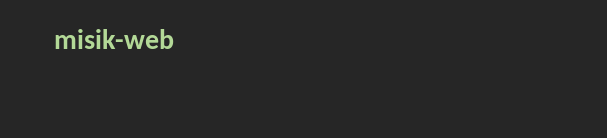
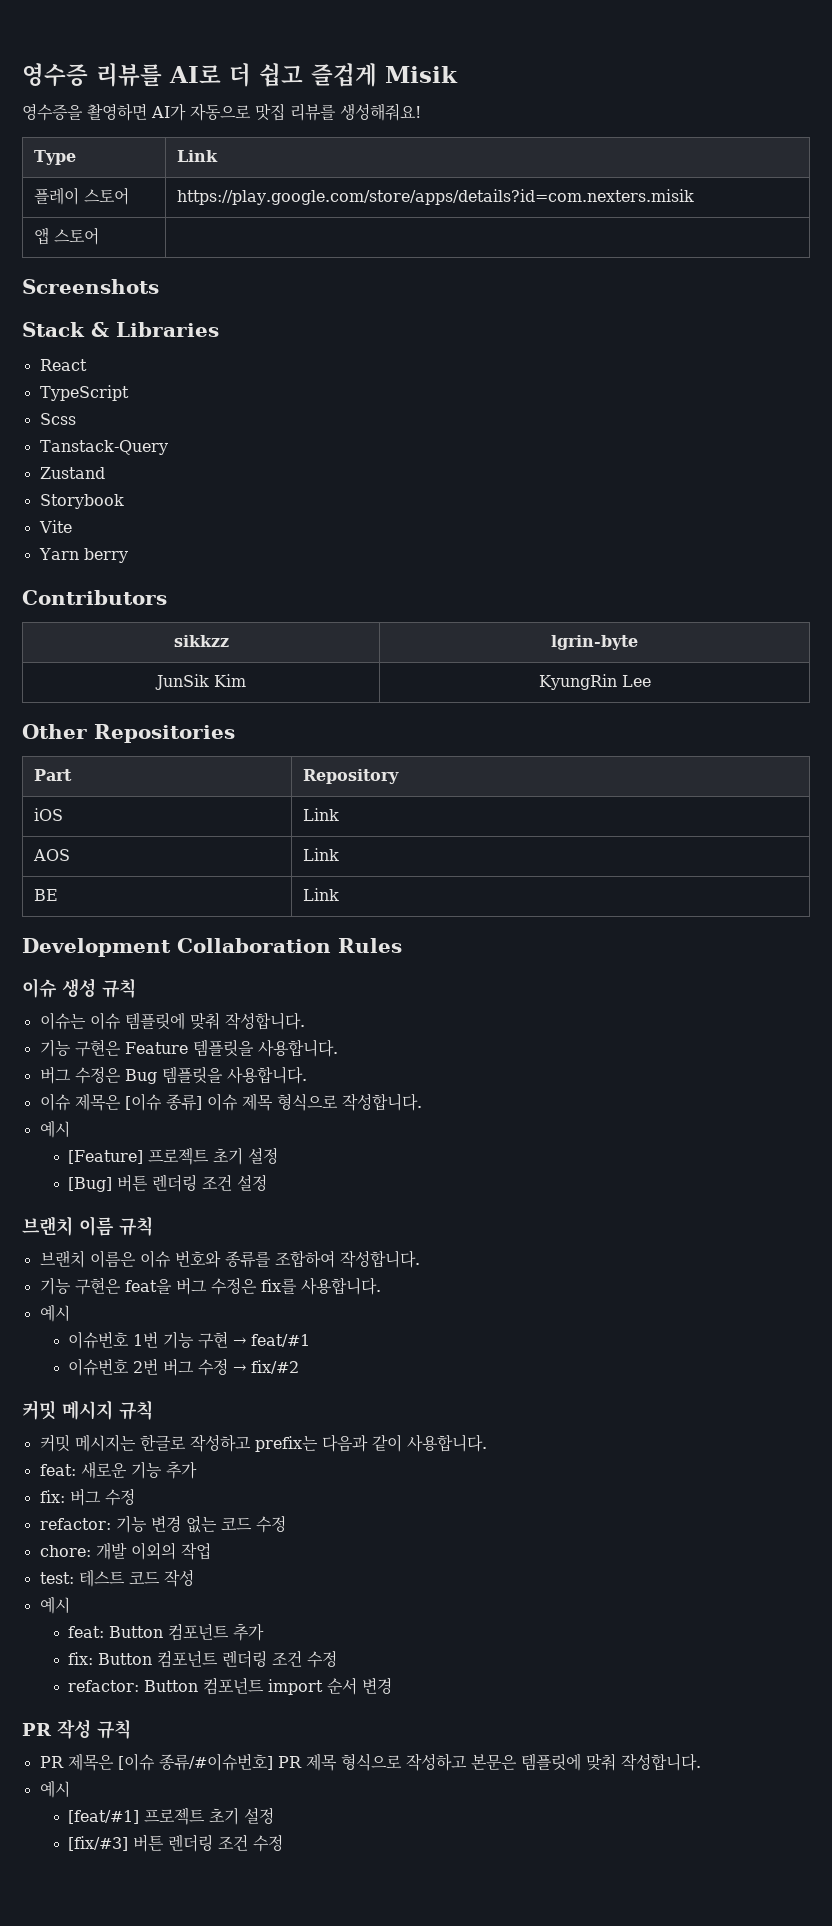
- misik-web
+ 영수증 리뷰를 AI로 더 쉽고 즐겁게 Misik
+ 영수증을 촬영하면 AI가 자동으로 맛집 리뷰를 생성해줘요!
+ Type | Link
+ 플레이 스토어 | https://play.google.com/store/apps/details?id=com.nexters.misik
+ 앱 스토어 |
+ Screenshots
+ Stack & Libraries
+ React
+ TypeScript
+ Scss
+ Tanstack-Query
+ Zustand
+ Storybook
+ Vite
+ Yarn berry
+ Contributors
+ sikkzz | lgrin-byte
+ JunSik Kim | KyungRin Lee
+ Other Repositories
+ Part | Repository
+ iOS | Link
+ AOS | Link
+ BE | Link
+ Development Collaboration Rules
+ 이슈 생성 규칙
+ 이슈는 이슈 템플릿에 맞춰 작성합니다.
+ 기능 구현은 Feature 템플릿을 사용합니다.
+ 버그 수정은 Bug 템플릿을 사용합니다.
+ 이슈 제목은 [이슈 종류] 이슈 제목 형식으로 작성합니다.
+ 예시
+ [Feature] 프로젝트 초기 설정
+ [Bug] 버튼 렌더링 조건 설정
+ 브랜치 이름 규칙
+ 브랜치 이름은 이슈 번호와 종류를 조합하여 작성합니다.
+ 기능 구현은 feat을 버그 수정은 fix를 사용합니다.
+ 예시
+ 이슈번호 1번 기능 구현 → feat/#1
+ 이슈번호 2번 버그 수정 → fix/#2
+ 커밋 메시지 규칙
+ 커밋 메시지는 한글로 작성하고 prefix는 다음과 같이 사용합니다.
+ feat: 새로운 기능 추가
+ fix: 버그 수정
+ refactor: 기능 변경 없는 코드 수정
+ chore: 개발 이외의 작업
+ test: 테스트 코드 작성
+ 예시
+ feat: Button 컴포넌트 추가
+ fix: Button 컴포넌트 렌더링 조건 수정
+ refactor: Button 컴포넌트 import 순서 변경
+ PR 작성 규칙
+ PR 제목은 [이슈 종류/#이슈번호] PR 제목 형식으로 작성하고 본문은 템플릿에 맞춰 작성합니다.
+ 예시
+ [feat/#1] 프로젝트 초기 설정
+ [fix/#3] 버튼 렌더링 조건 수정

